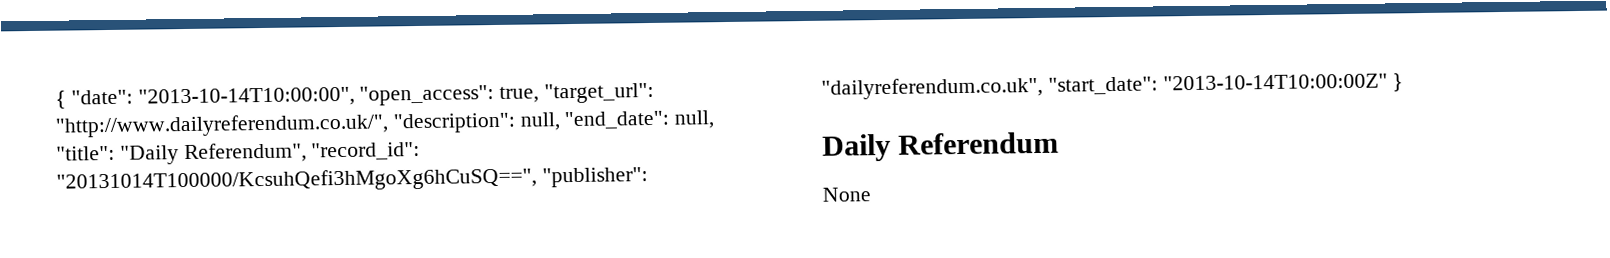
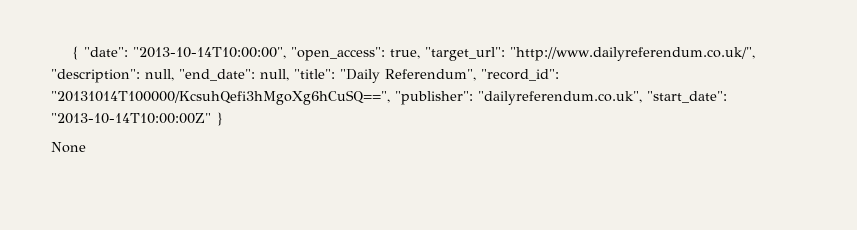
- Daily Referendum

